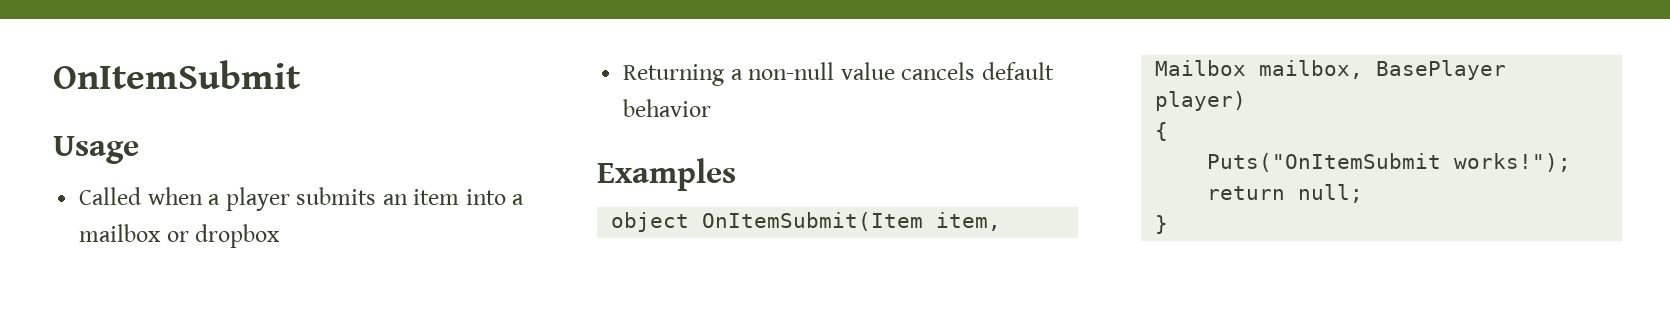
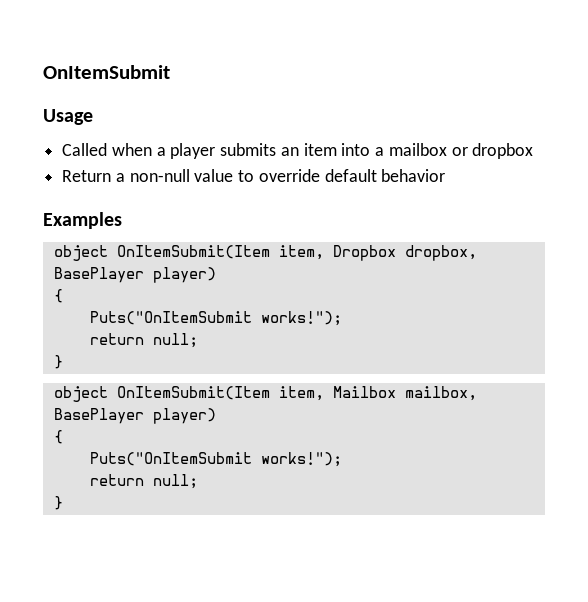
- Returning a non-null value cancels default behavior
+ Return a non-null value to override default behavior
+ object OnItemSubmit(Item item, Dropbox dropbox, BasePlayer player)
+ {
+ Puts("OnItemSubmit works!");
+ return null;
+ }

